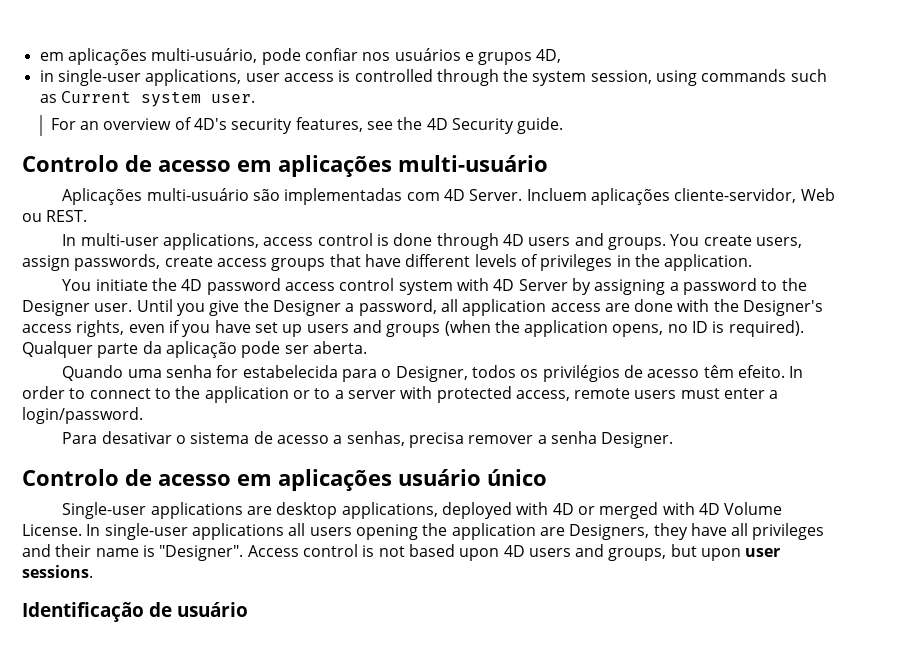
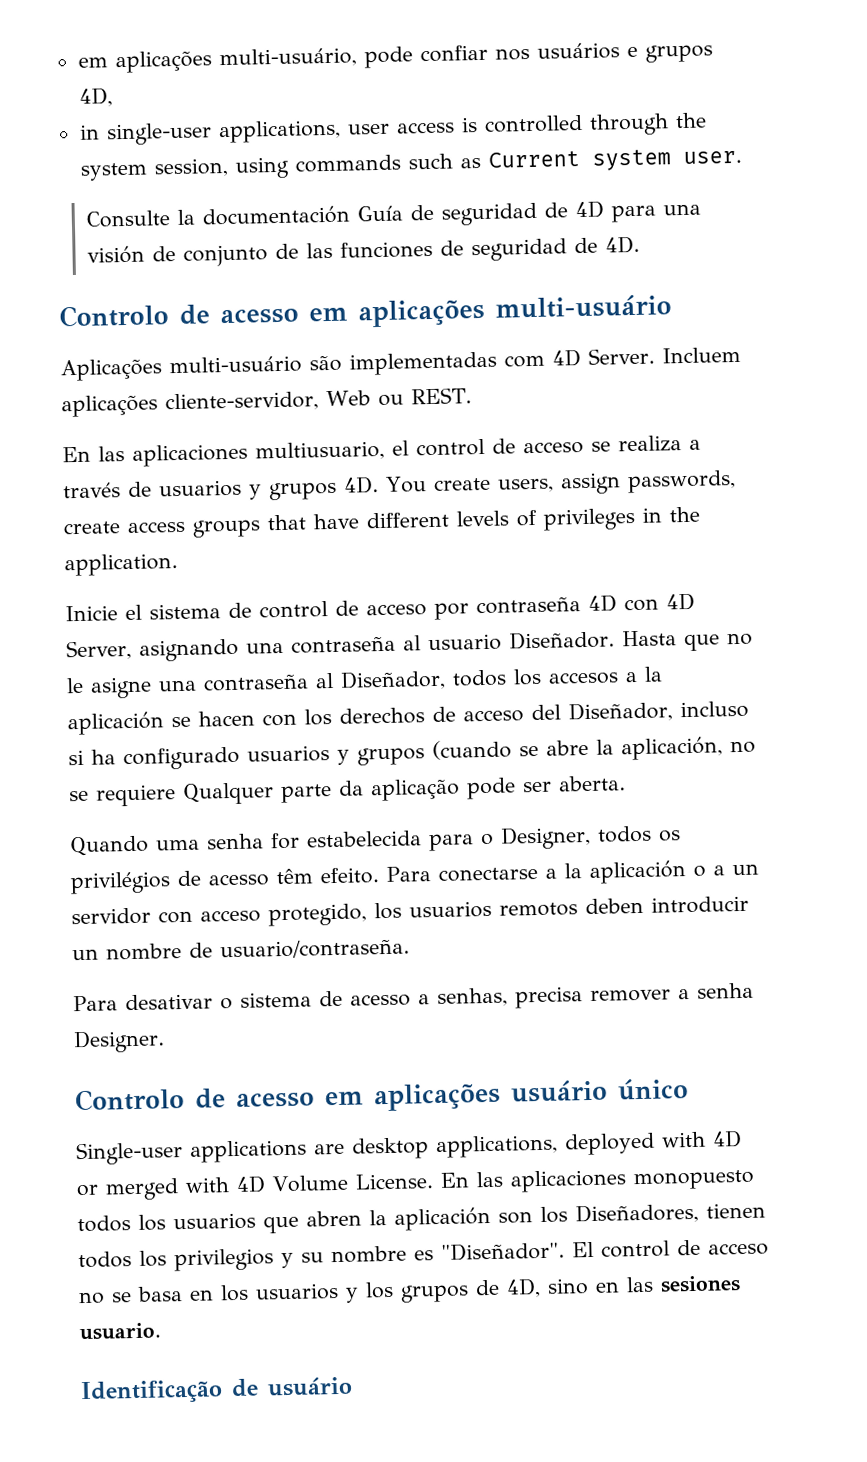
- For an overview of 4D's security features, see the 4D Security guide.
+ Consulte la documentación Guía de seguridad de 4D para una visión de conjunto de las funciones de seguridad de 4D.
- In multi-user applications, access control is done through 4D users and groups.
+ En las aplicaciones multiusuario, el control de acceso se realiza a través de usuarios y grupos 4D.
- You initiate the 4D password access control system with 4D Server by assigning a password to the Designer user. Until you give the Designer a password, all application access are done with the Designer's access rights, even if you have set up users and groups (when the application opens, no ID is required). Qualquer parte da aplicação pode ser aberta.
+ Inicie el sistema de control de acceso por contraseña 4D con 4D Server, asignando una contraseña al usuario Diseñador. Hasta que no le asigne una contraseña al Diseñador, todos los accesos a la aplicación se hacen con los derechos de acceso del Diseñador, incluso si ha configurado usuarios y grupos (cuando se abre la aplicación, no se requiere Qualquer parte da aplicação pode ser aberta.
- In order to connect to the application or to a server with protected access, remote users must enter a login/password.
+ Para conectarse a la aplicación o a un servidor con acceso protegido, los usuarios remotos deben introducir un nombre de usuario/contraseña.
- In single-user applications all users opening the application are Designers, they have all privileges and their name is "Designer". Access control is not based upon 4D users and groups, but upon user sessions.
+ En las aplicaciones monopuesto todos los usuarios que abren la aplicación son los Diseñadores, tienen todos los privilegios y su nombre es "Diseñador". El control de acceso no se basa en los usuarios y los grupos de 4D, sino en las sesiones usuario.

